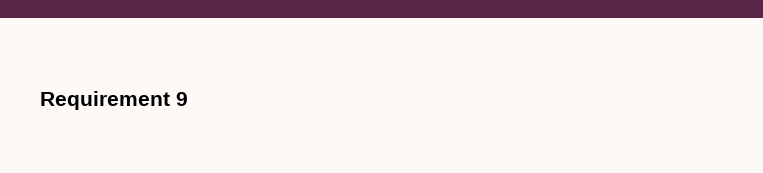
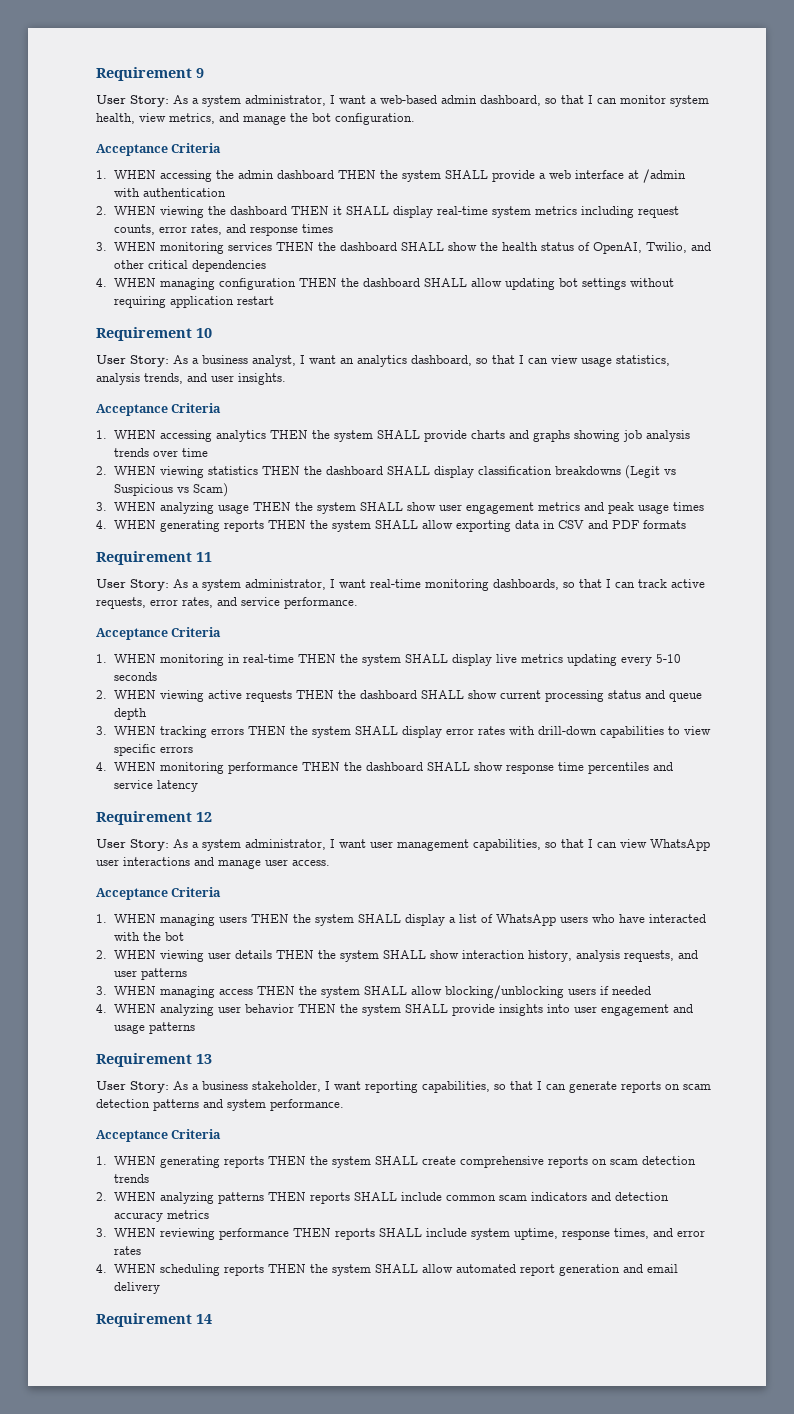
+ User Story: As a system administrator, I want a web-based admin dashboard, so that I can monitor system health, view metrics, and manage the bot configuration.
+ Acceptance Criteria
+ 1. WHEN accessing the admin dashboard THEN the system SHALL provide a web interface at /admin with authentication
+ 2. WHEN viewing the dashboard THEN it SHALL display real-time system metrics including request counts, error rates, and response times
+ 3. WHEN monitoring services THEN the dashboard SHALL show the health status of OpenAI, Twilio, and other critical dependencies
+ 4. WHEN managing configuration THEN the dashboard SHALL allow updating bot settings without requiring application restart
+ Requirement 10
+ User Story: As a business analyst, I want an analytics dashboard, so that I can view usage statistics, analysis trends, and user insights.
+ Acceptance Criteria
+ 1. WHEN accessing analytics THEN the system SHALL provide charts and graphs showing job analysis trends over time
+ 2. WHEN viewing statistics THEN the dashboard SHALL display classification breakdowns (Legit vs Suspicious vs Scam)
+ 3. WHEN analyzing usage THEN the system SHALL show user engagement metrics and peak usage times
+ 4. WHEN generating reports THEN the system SHALL allow exporting data in CSV and PDF formats
+ Requirement 11
+ User Story: As a system administrator, I want real-time monitoring dashboards, so that I can track active requests, error rates, and service performance.
+ Acceptance Criteria
+ 1. WHEN monitoring in real-time THEN the system SHALL display live metrics updating every 5-10 seconds
+ 2. WHEN viewing active requests THEN the dashboard SHALL show current processing status and queue depth
+ 3. WHEN tracking errors THEN the system SHALL display error rates with drill-down capabilities to view specific errors
+ 4. WHEN monitoring performance THEN the dashboard SHALL show response time percentiles and service latency
+ Requirement 12
+ User Story: As a system administrator, I want user management capabilities, so that I can view WhatsApp user interactions and manage user access.
+ Acceptance Criteria
+ 1. WHEN managing users THEN the system SHALL display a list of WhatsApp users who have interacted with the bot
+ 2. WHEN viewing user details THEN the system SHALL show interaction history, analysis requests, and user patterns
+ 3. WHEN managing access THEN the system SHALL allow blocking/unblocking users if needed
+ 4. WHEN analyzing user behavior THEN the system SHALL provide insights into user engagement and usage patterns
+ Requirement 13
+ User Story: As a business stakeholder, I want reporting capabilities, so that I can generate reports on scam detection patterns and system performance.
+ Acceptance Criteria
+ 1. WHEN generating reports THEN the system SHALL create comprehensive reports on scam detection trends
+ 2. WHEN analyzing patterns THEN reports SHALL include common scam indicators and detection accuracy metrics
+ 3. WHEN reviewing performance THEN reports SHALL include system uptime, response times, and error rates
+ 4. WHEN scheduling reports THEN the system SHALL allow automated report generation and email delivery
+ Requirement 14

